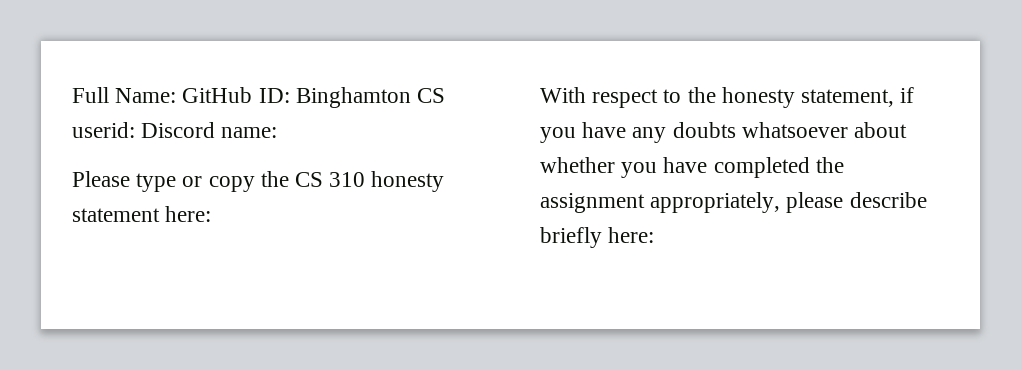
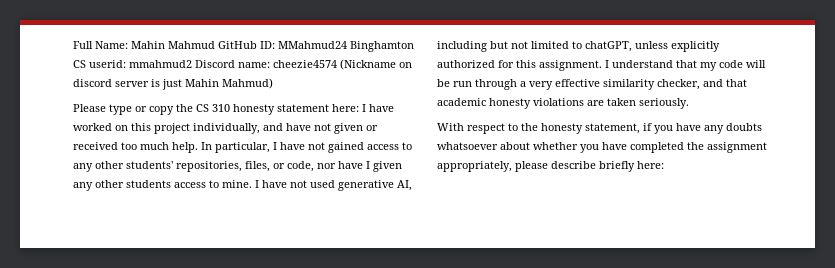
- Full Name: GitHub ID: Binghamton CS userid: Discord name:
+ Full Name: Mahin Mahmud GitHub ID: MMahmud24 Binghamton CS userid: mmahmud2 Discord name: cheezie4574 (Nickname on discord server is just Mahin Mahmud)
- Please type or copy the CS 310 honesty statement here:
+ Please type or copy the CS 310 honesty statement here: I have worked on this project individually, and have not given or received too much help. In particular, I have not gained access to any other students' repositories, files, or code, nor have I given any other students access to mine. I have not used generative AI, including but not limited to chatGPT, unless explicitly authorized for this assignment. I understand that my code will be run through a very effective similarity checker, and that academic honesty violations are taken seriously.

